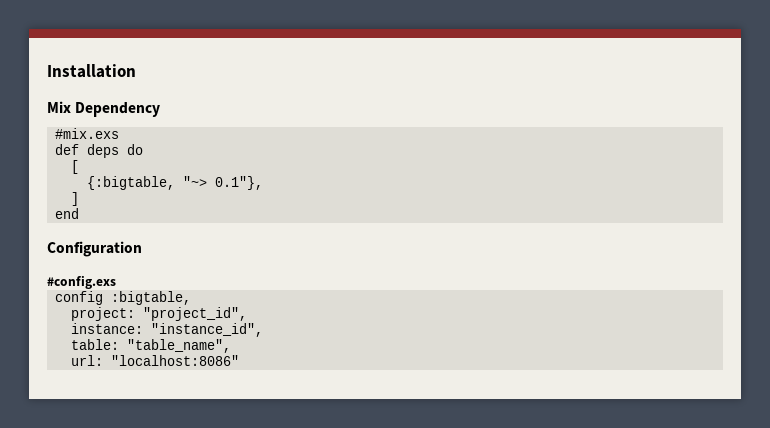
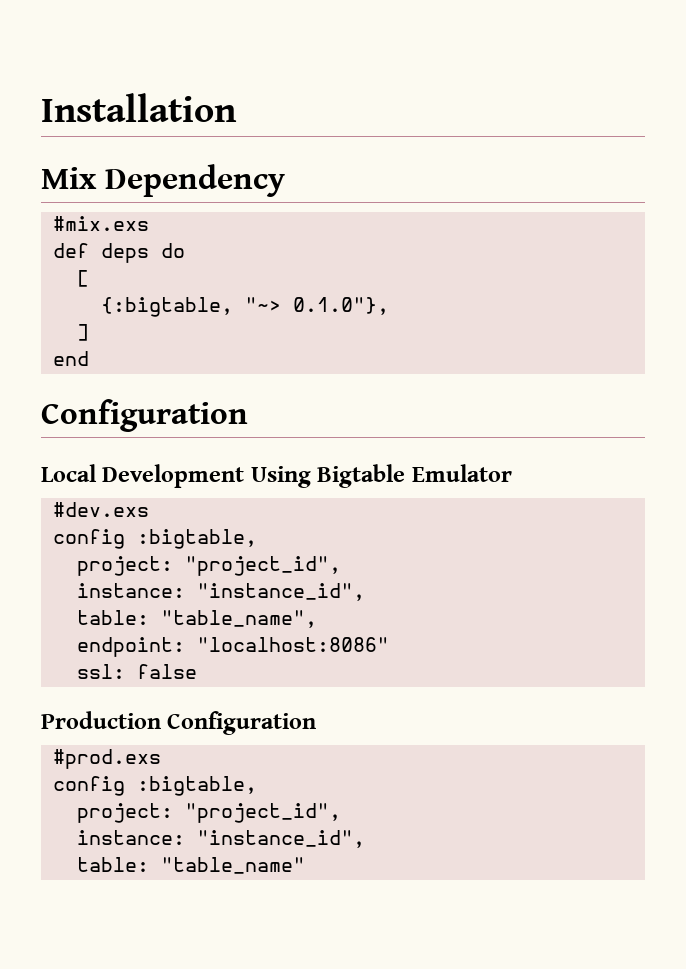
- {:bigtable, "~> 0.1"},
+ {:bigtable, "~> 0.1.0"},
- #config.exs
+ Local Development Using Bigtable Emulator
+ #dev.exs
- url: "localhost:8086"
+ endpoint: "localhost:8086"
+ ssl: false
+ Production Configuration
+ #prod.exs
+ config :bigtable,
+ project: "project_id",
+ instance: "instance_id",
+ table: "table_name"

